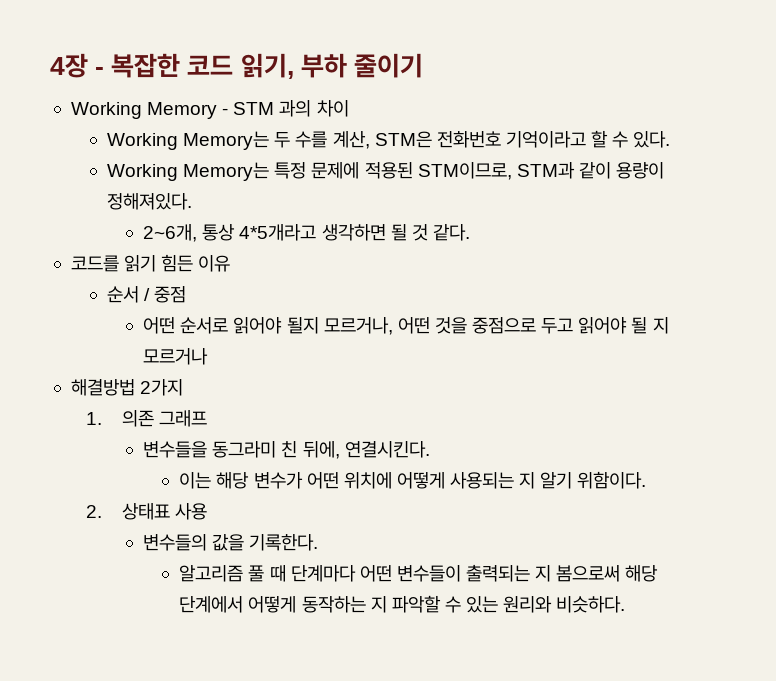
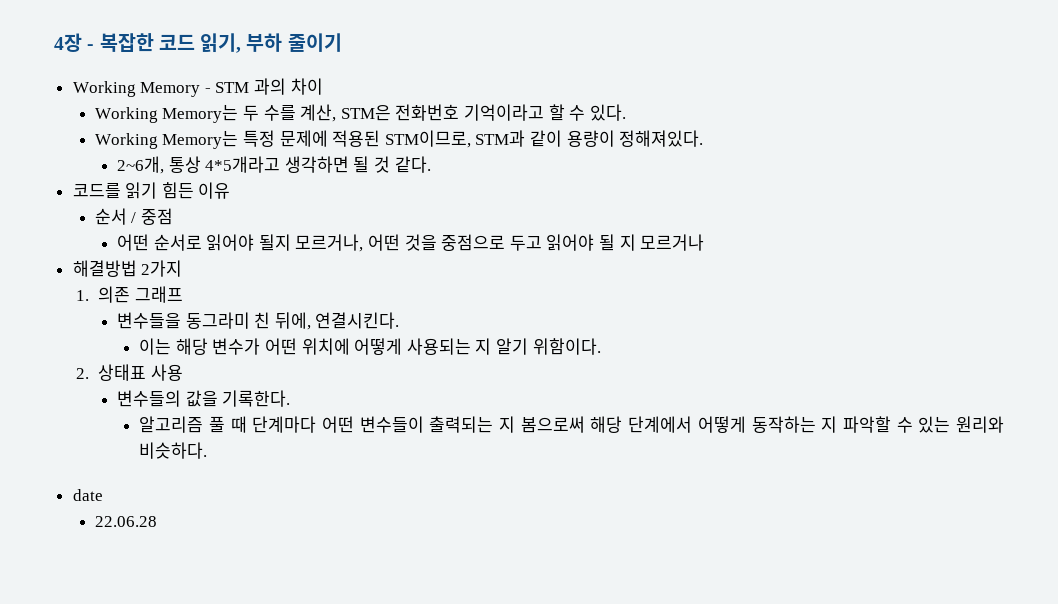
+ date
+ 22.06.28

